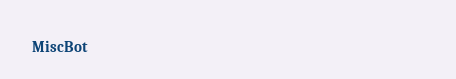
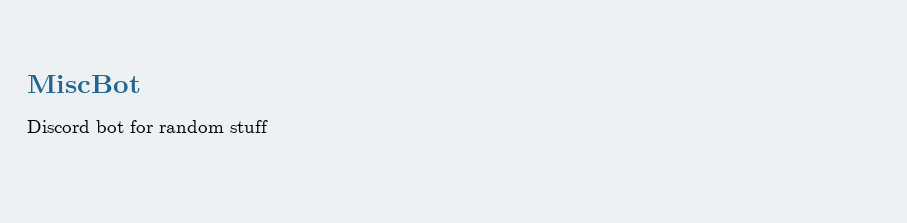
+ Discord bot for random stuff

